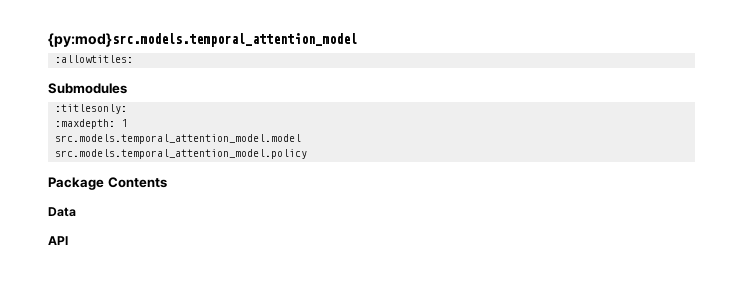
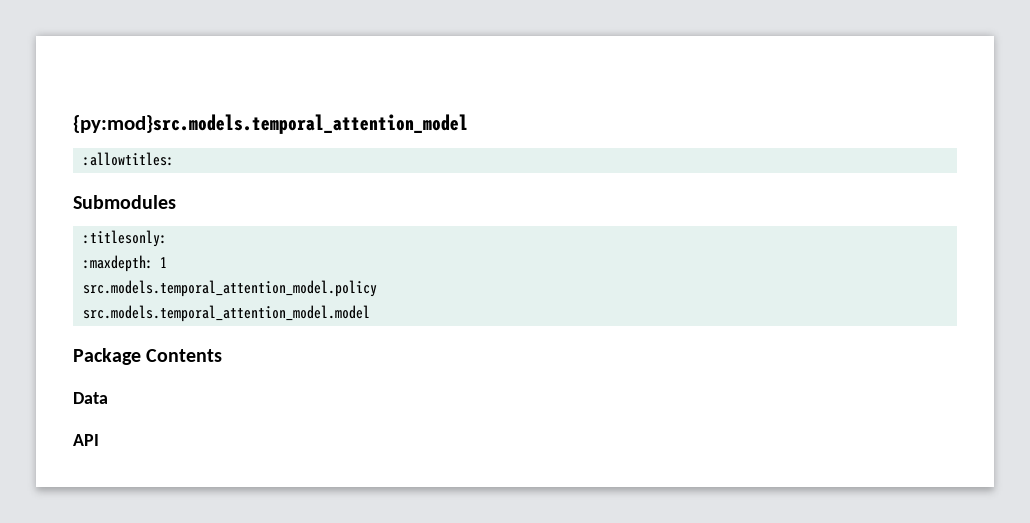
+ src.models.temporal_attention_model.policy
- src.models.temporal_attention_model.policy

